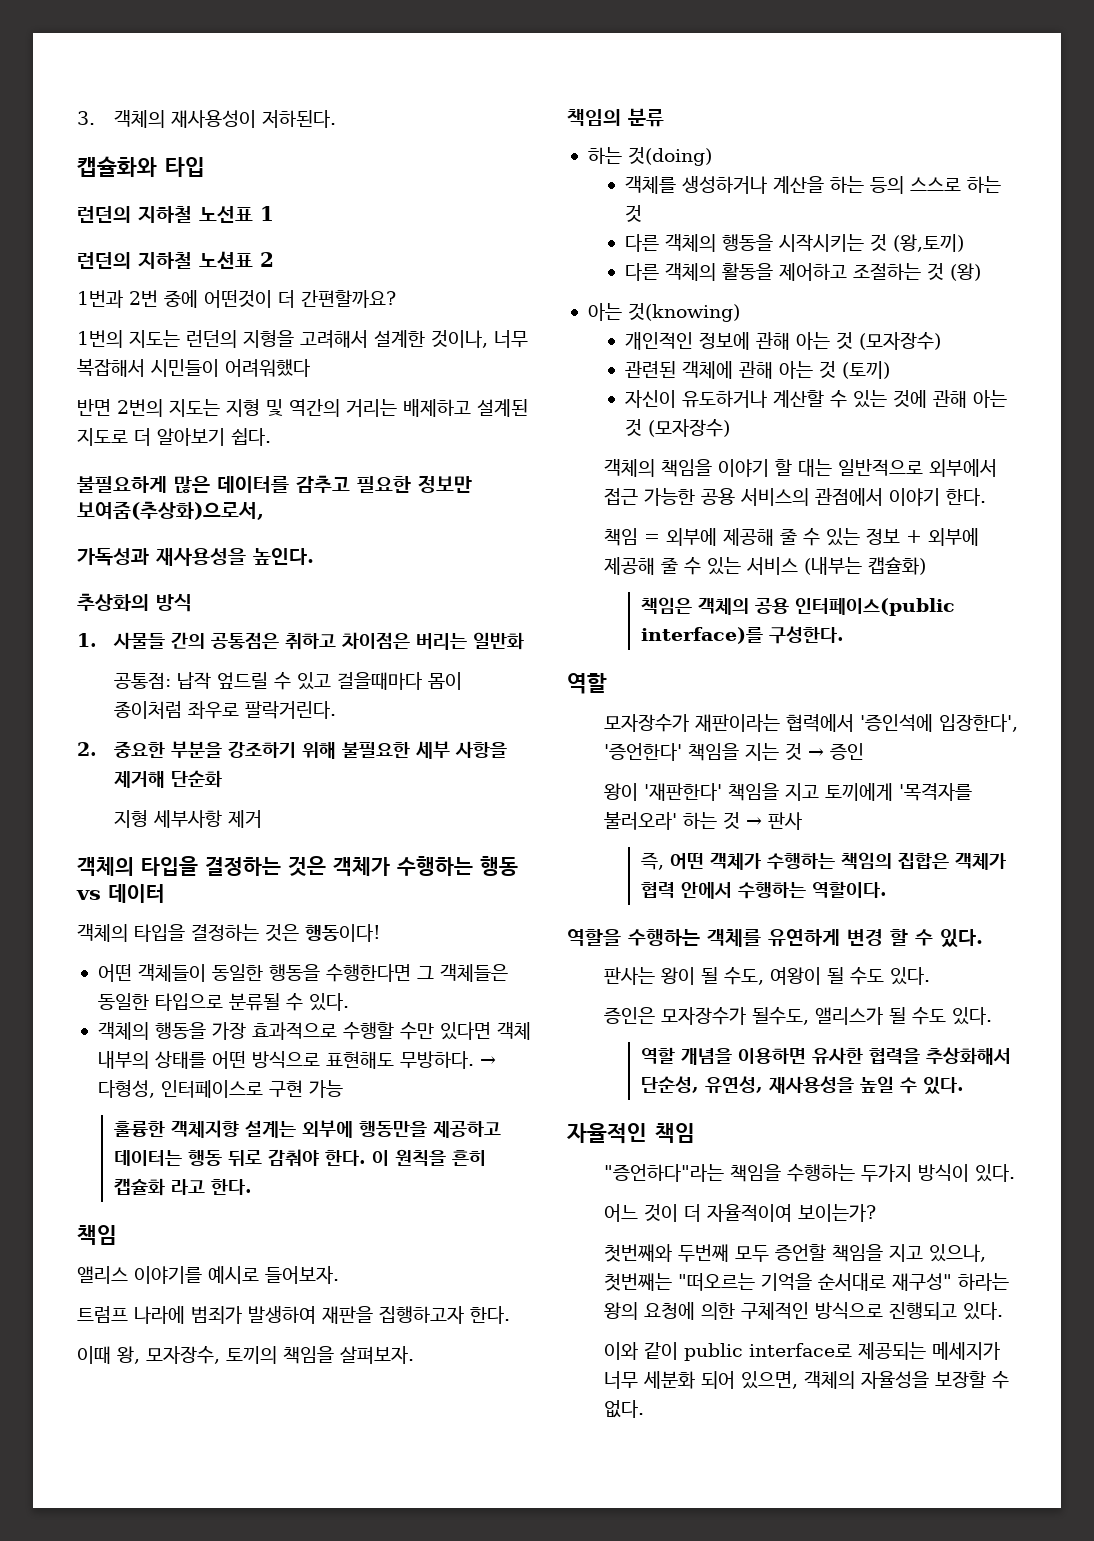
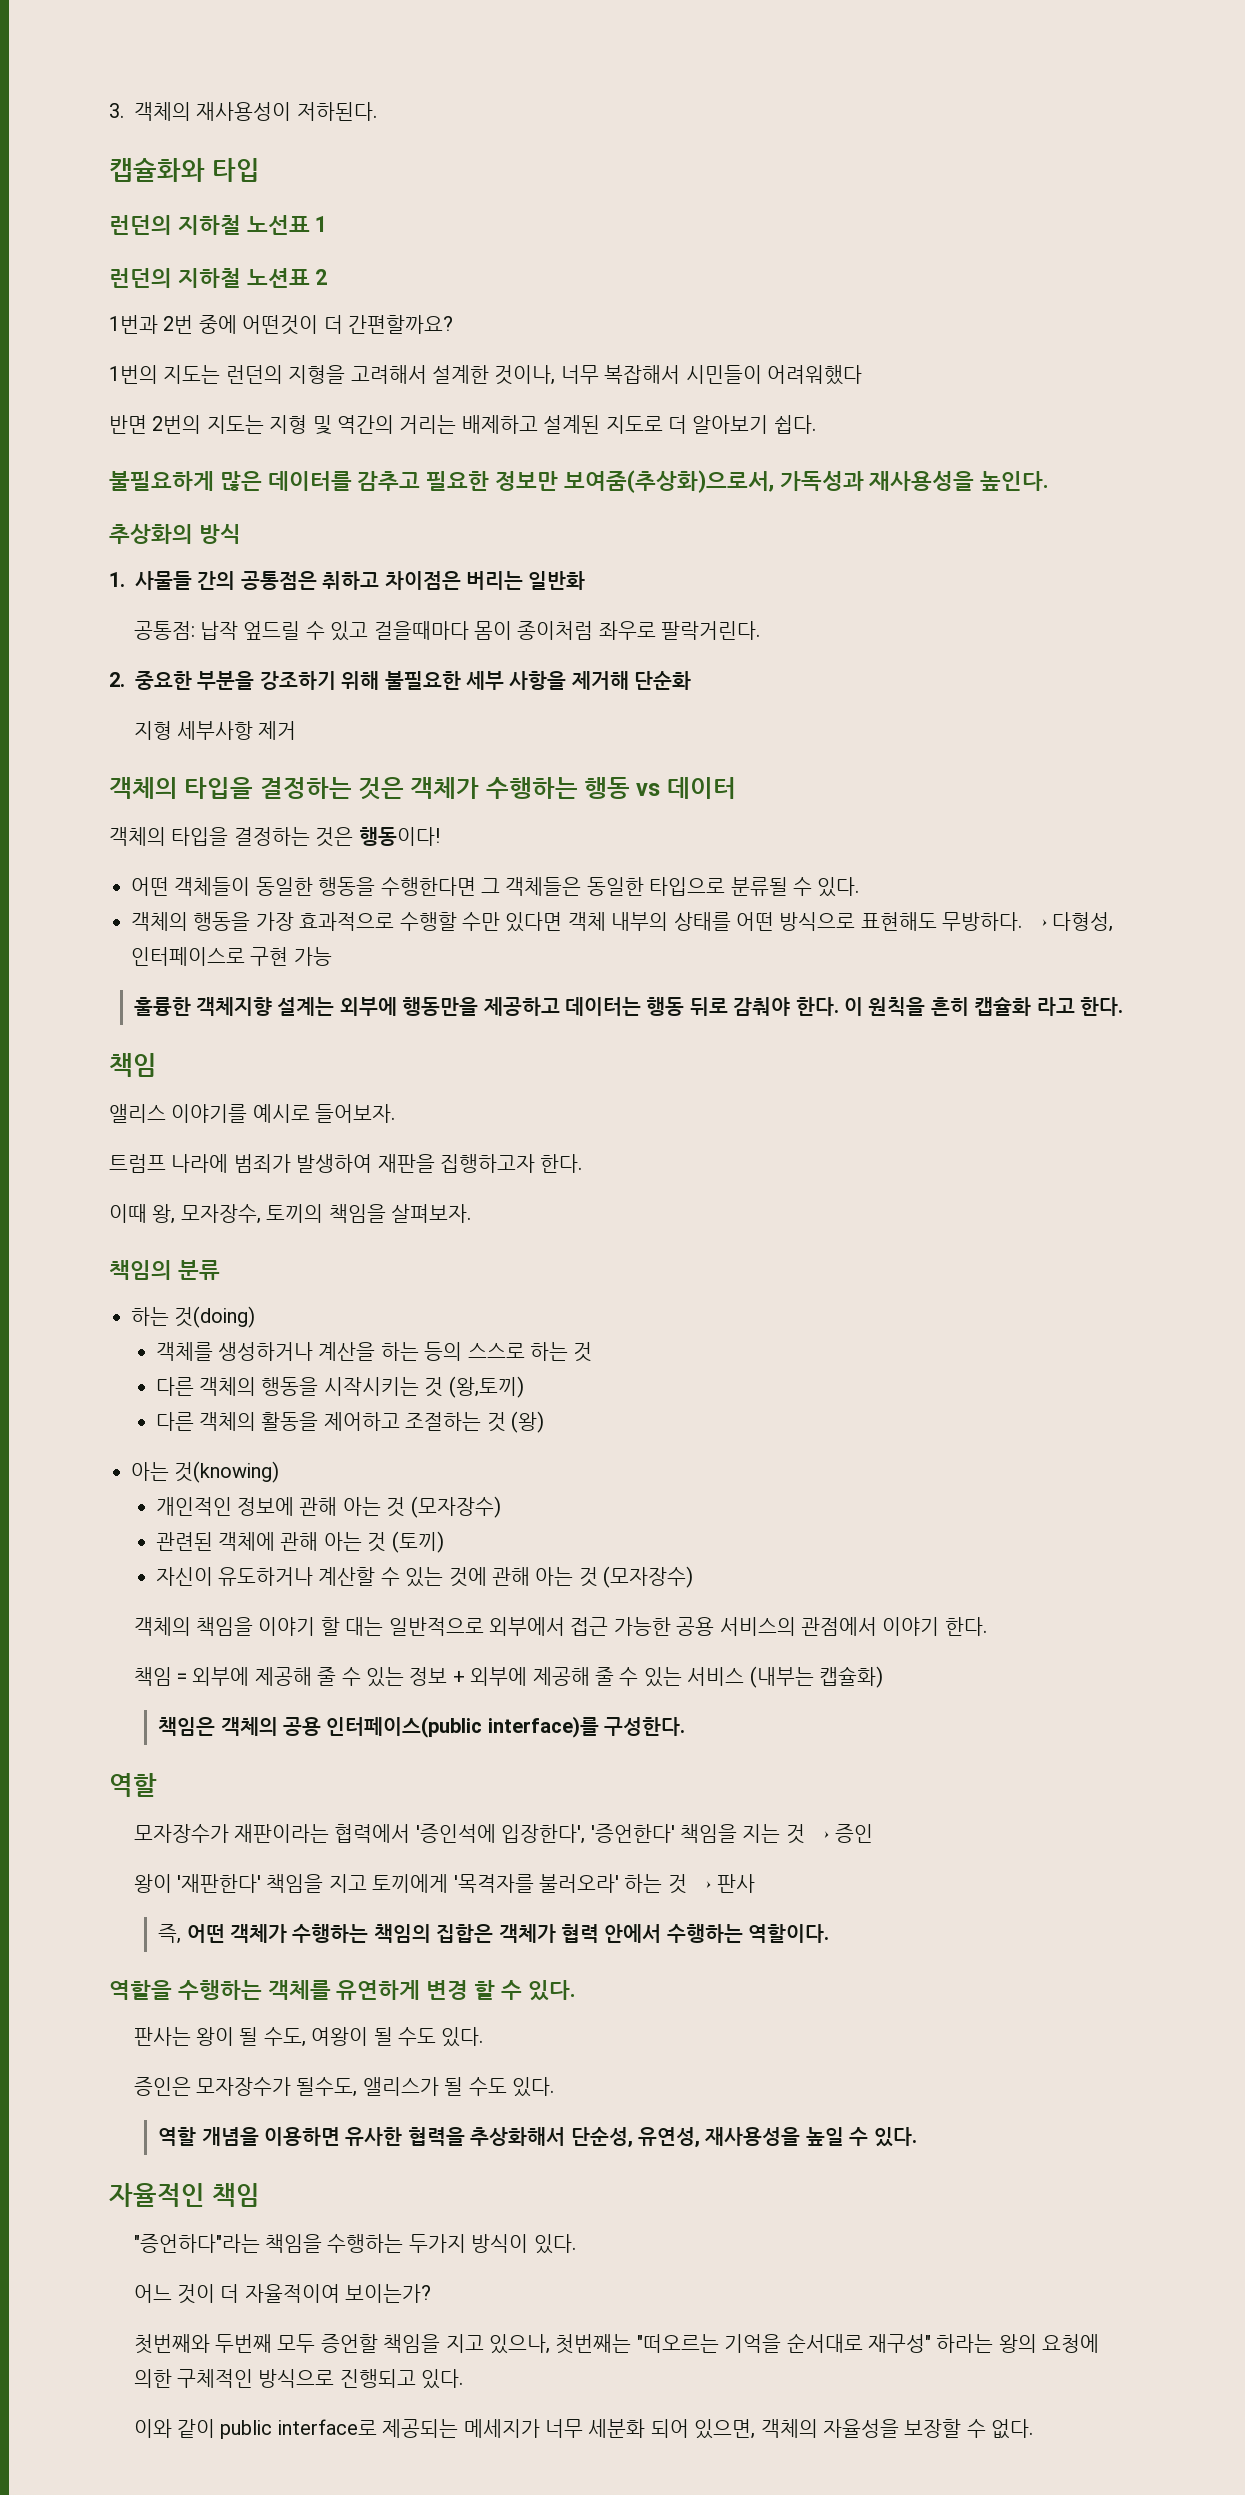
- 불필요하게 많은 데이터를 감추고 필요한 정보만 보여줌(추상화)으로서,
- 가독성과 재사용성을 높인다.
+ 불필요하게 많은 데이터를 감추고 필요한 정보만 보여줌(추상화)으로서, 가독성과 재사용성을 높인다.

